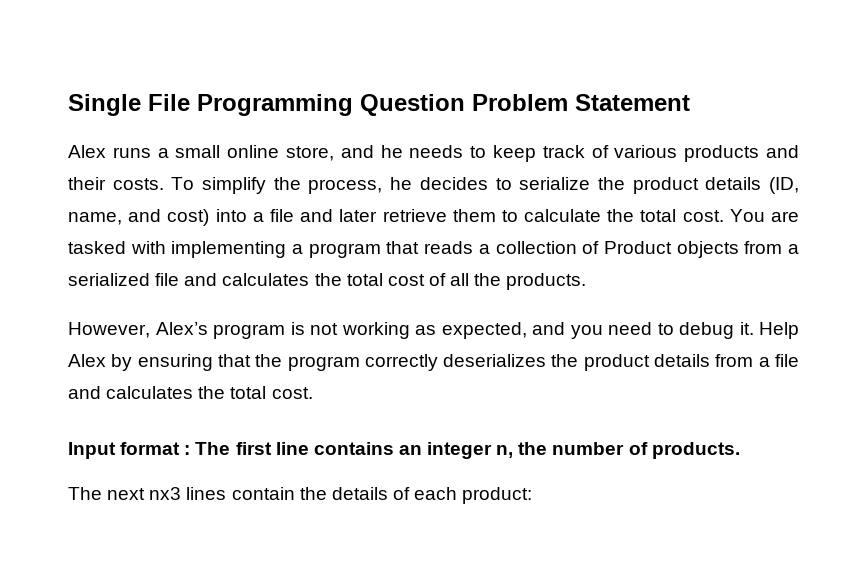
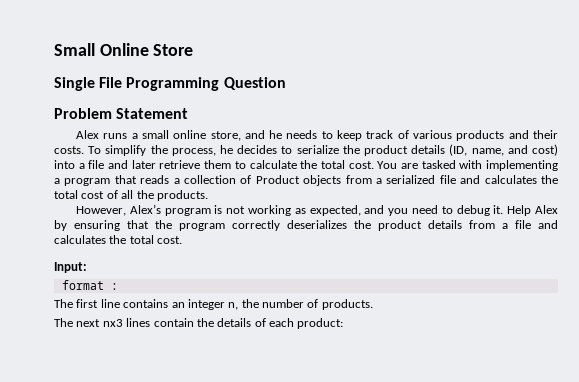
+ Small Online Store
- Single File Programming Question Problem Statement
+ Single File Programming Question
+ Problem Statement
- Input format : The first line contains an integer n, the number of products.
+ Input:
+ format :
+ The first line contains an integer n, the number of products.

